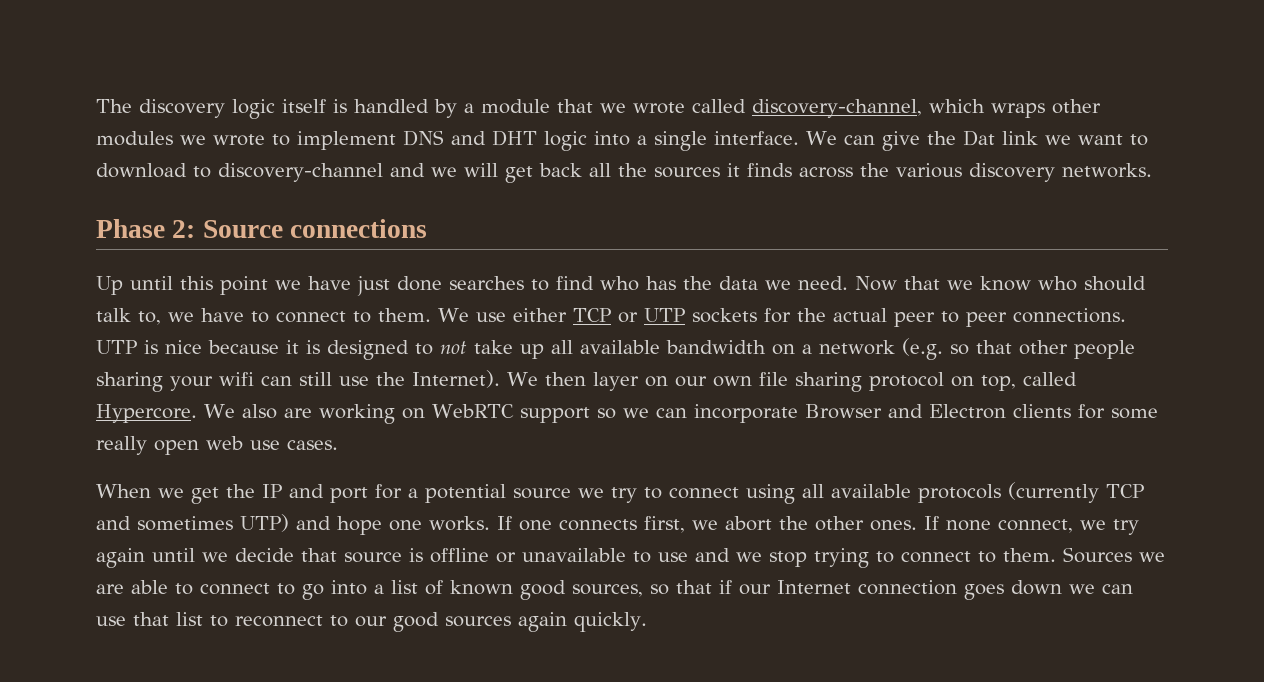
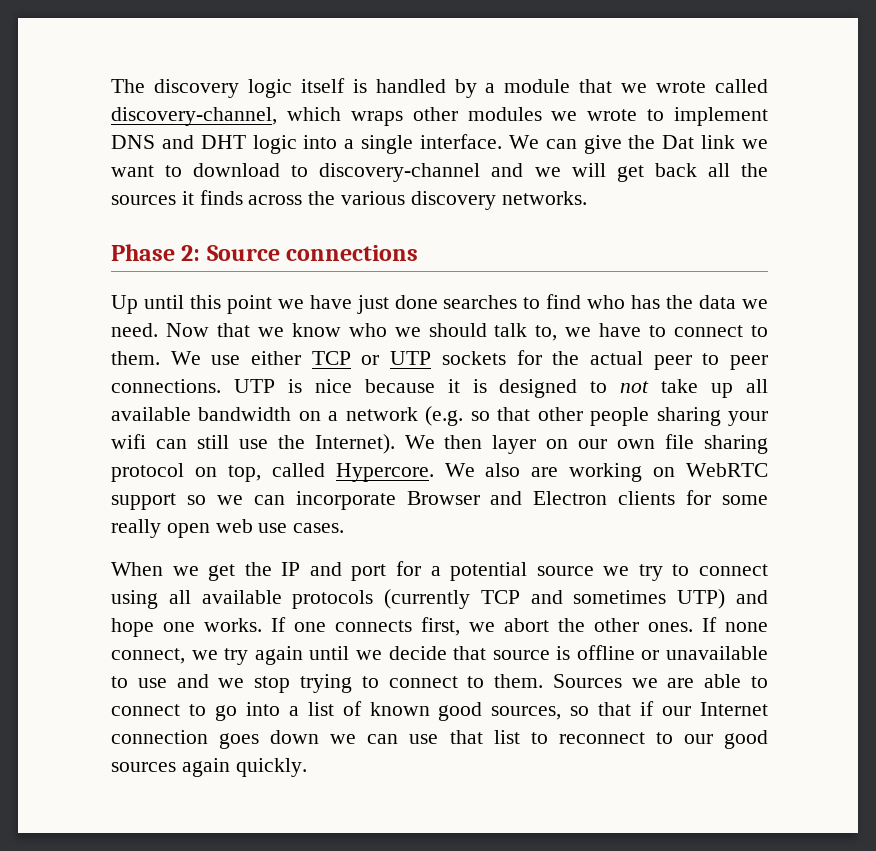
- Now that we know who should talk to, we have to connect to them.
+ Now that we know who we should talk to, we have to connect to them.

